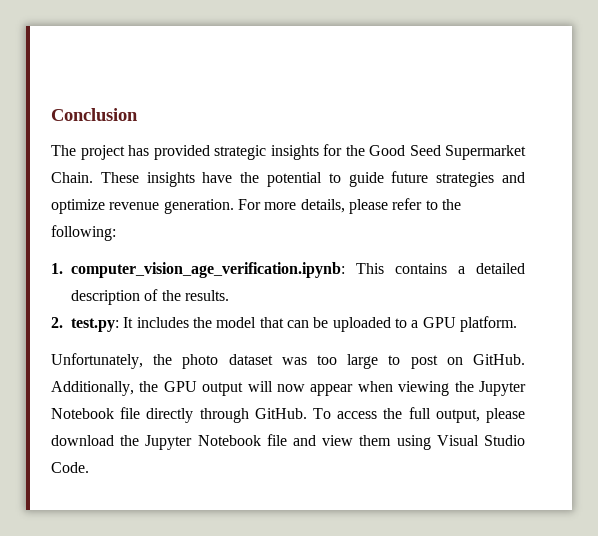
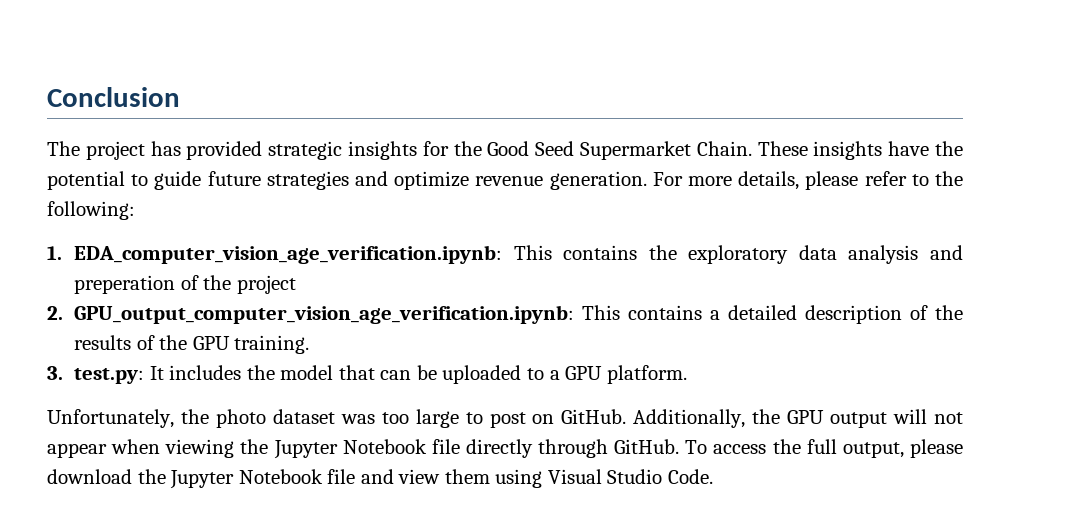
- 1. computer_vision_age_verification.ipynb: This contains a detailed description of the results.
- 2. test.py: It includes the model that can be uploaded to a GPU platform.
+ 1. EDA_computer_vision_age_verification.ipynb: This contains the exploratory data analysis and preperation of the project
+ 2. GPU_output_computer_vision_age_verification.ipynb: This contains a detailed description of the results of the GPU training.
+ 3. test.py: It includes the model that can be uploaded to a GPU platform.
- Additionally, the GPU output will now appear when viewing the Jupyter Notebook file directly through GitHub.
+ Additionally, the GPU output will not appear when viewing the Jupyter Notebook file directly through GitHub.

